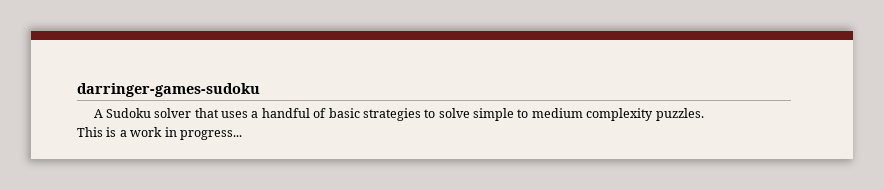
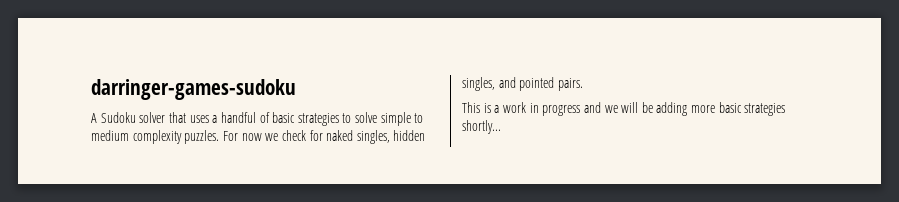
+ For now we check for naked singles, hidden singles, and pointed pairs.
- This is a work in progress...
+ This is a work in progress and we will be adding more basic strategies shortly...

